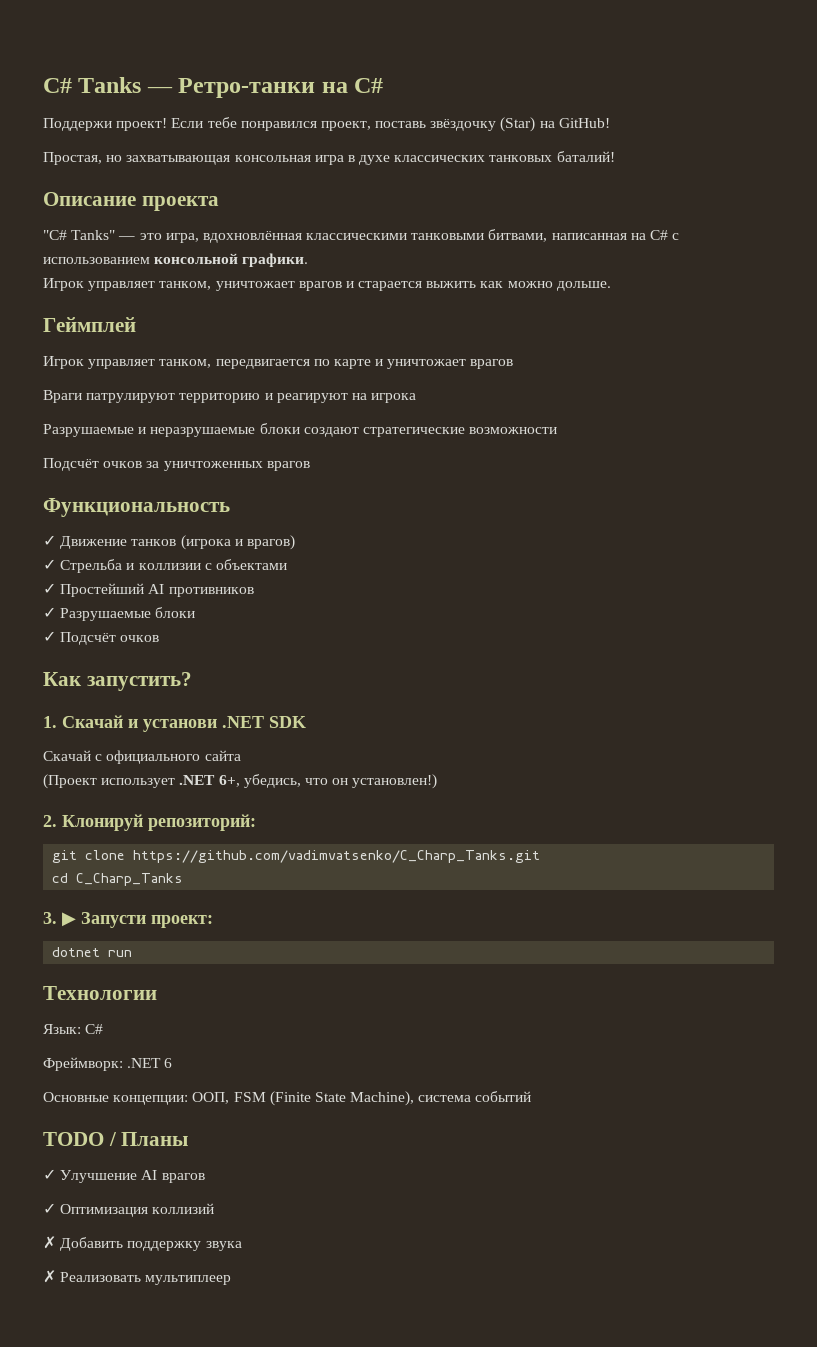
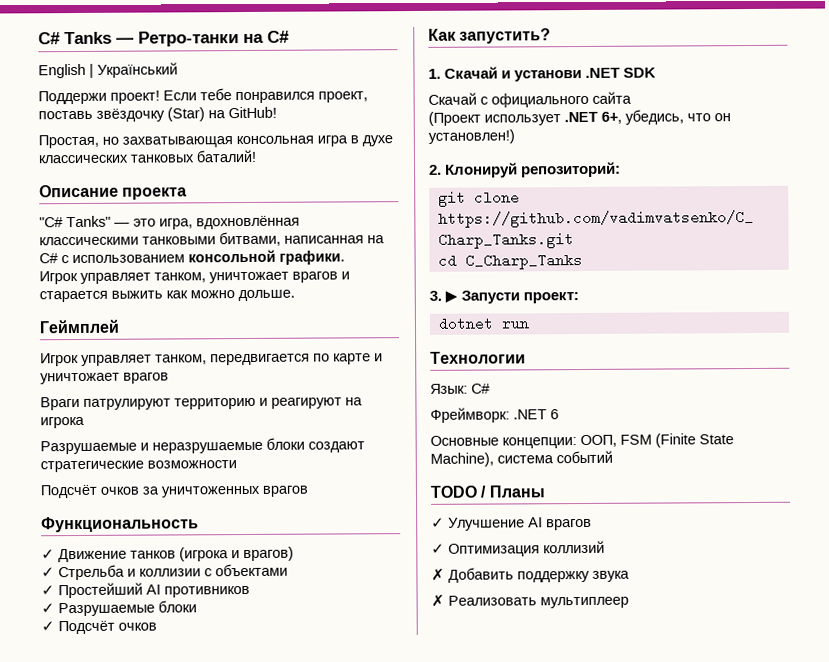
+ English | Український

